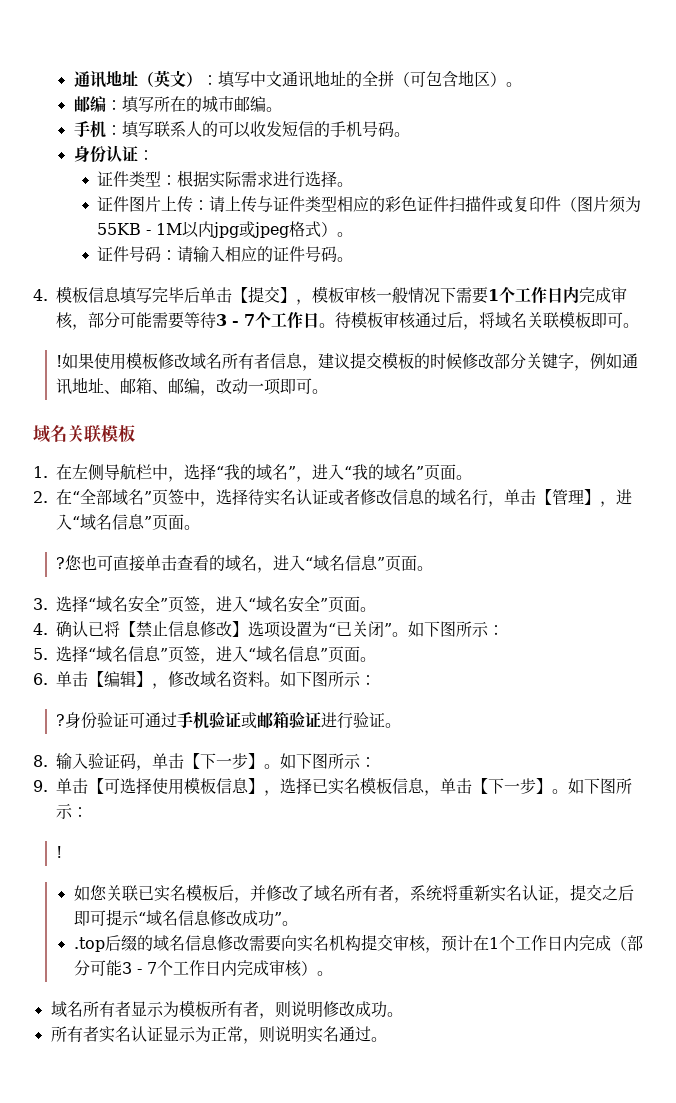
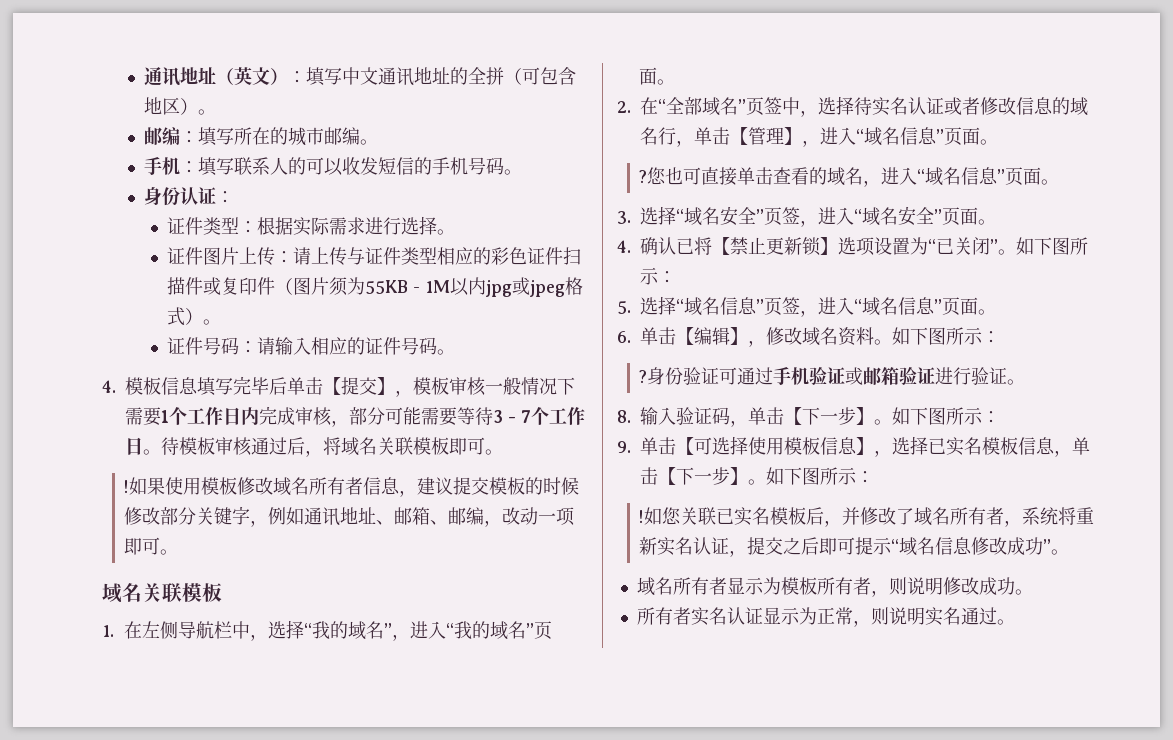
- 4.确认已将【禁止信息修改】选项设置为“已关闭”。
+ 4.确认已将【禁止更新锁】选项设置为“已关闭”。
  9.单击【可选择使用模板信息】，选择已实名模板信息，单击【下一步】。如下图所示：
- !
- 如您关联已实名模板后，并修改了域名所有者，系统将重新实名认证，提交之后即可提示“域名信息修改成功”。
+ !如您关联已实名模板后，并修改了域名所有者，系统将重新实名认证，提交之后即可提示“域名信息修改成功”。
- .top后缀的域名信息修改需要向实名机构提交审核，预计在1个工作日内完成（部分可能3 - 7个工作日内完成审核）。

